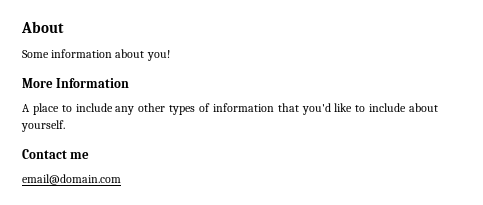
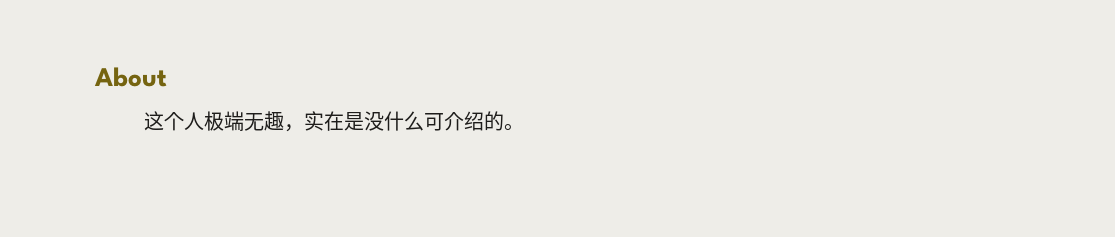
- Some information about you!
- More Information
- A place to include any other types of information that you'd like to include about yourself.
- Contact me
- email@domain.com
+ 这个人极端无趣，实在是没什么可介绍的。

